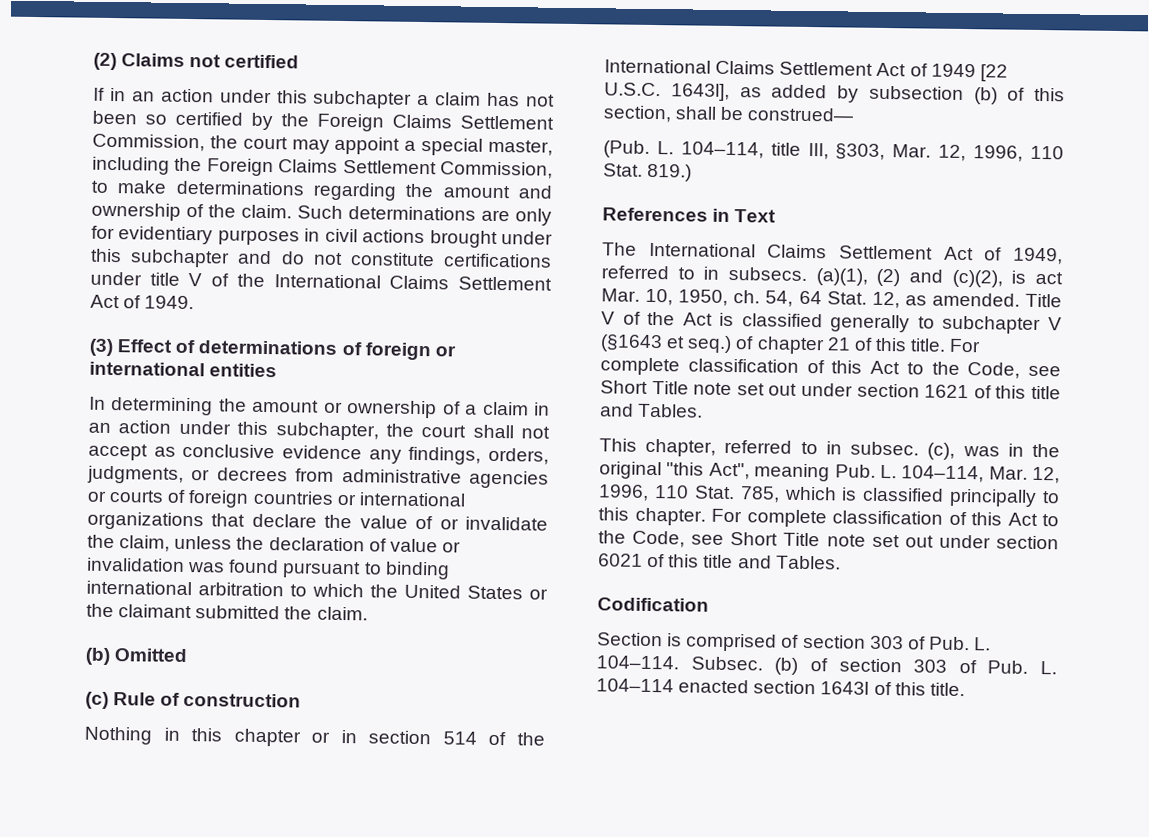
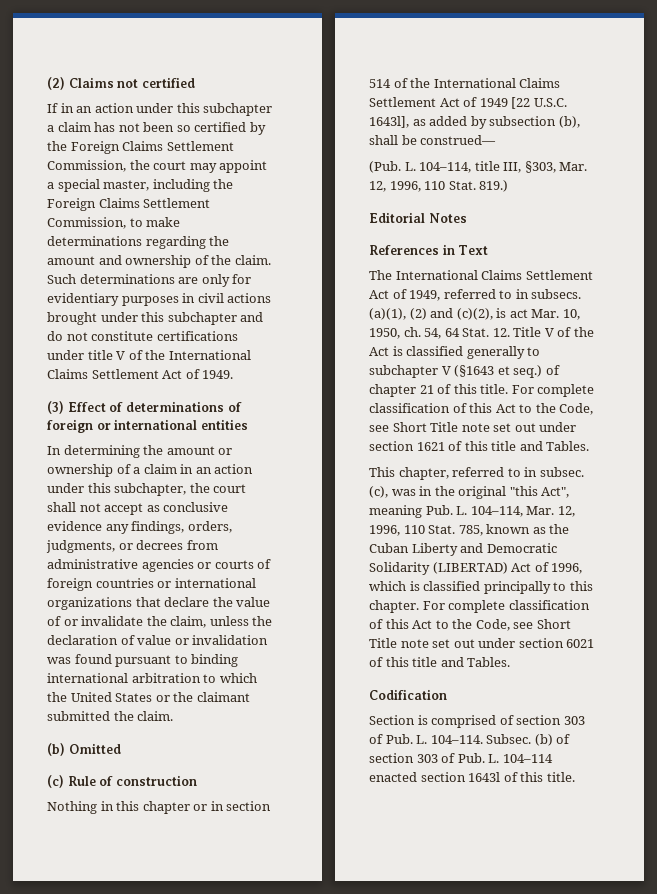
- Nothing in this chapter or in section 514 of the International Claims Settlement Act of 1949 [22 U.S.C. 1643l], as added by subsection (b) of this section, shall be construed—
+ Nothing in this chapter or in section 514 of the International Claims Settlement Act of 1949 [22 U.S.C. 1643l], as added by subsection (b), shall be construed—
+ Editorial Notes
- 12, as amended. Title V of the Act is classified generally to subchapter V (§1643 et seq.) of chapter 21 of this title.
+ 12. Title V of the Act is classified generally to subchapter V (§1643 et seq.) of chapter 21 of this title.
- 785, which is classified principally to this chapter.
+ 785, known as the Cuban Liberty and Democratic Solidarity (LIBERTAD) Act of 1996, which is classified principally to this chapter.

